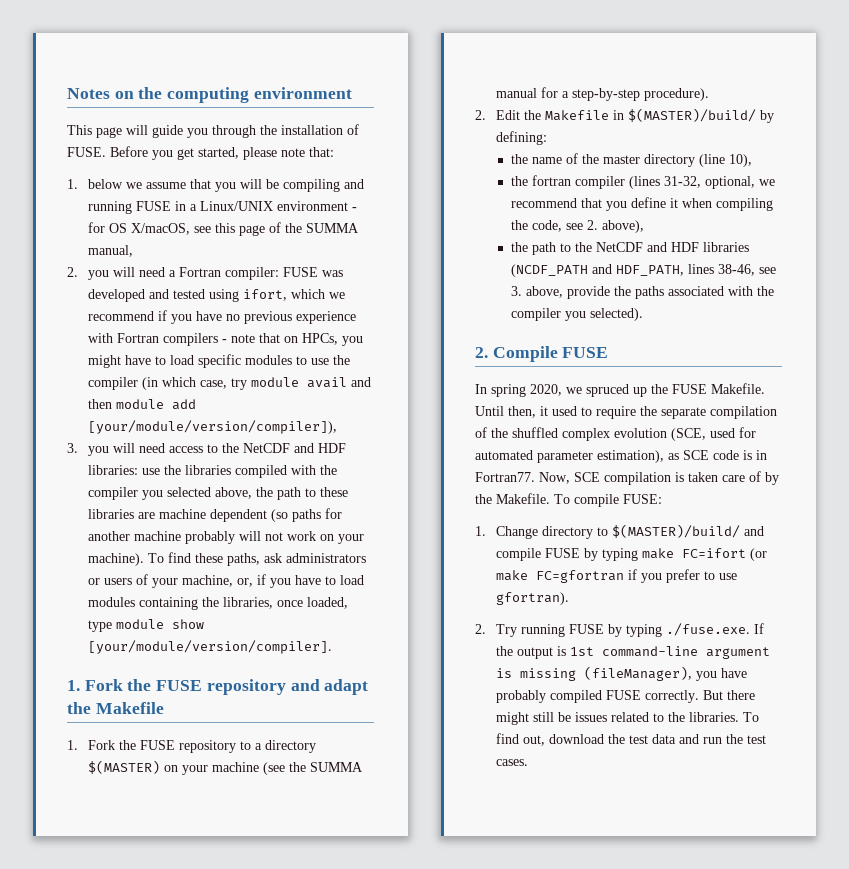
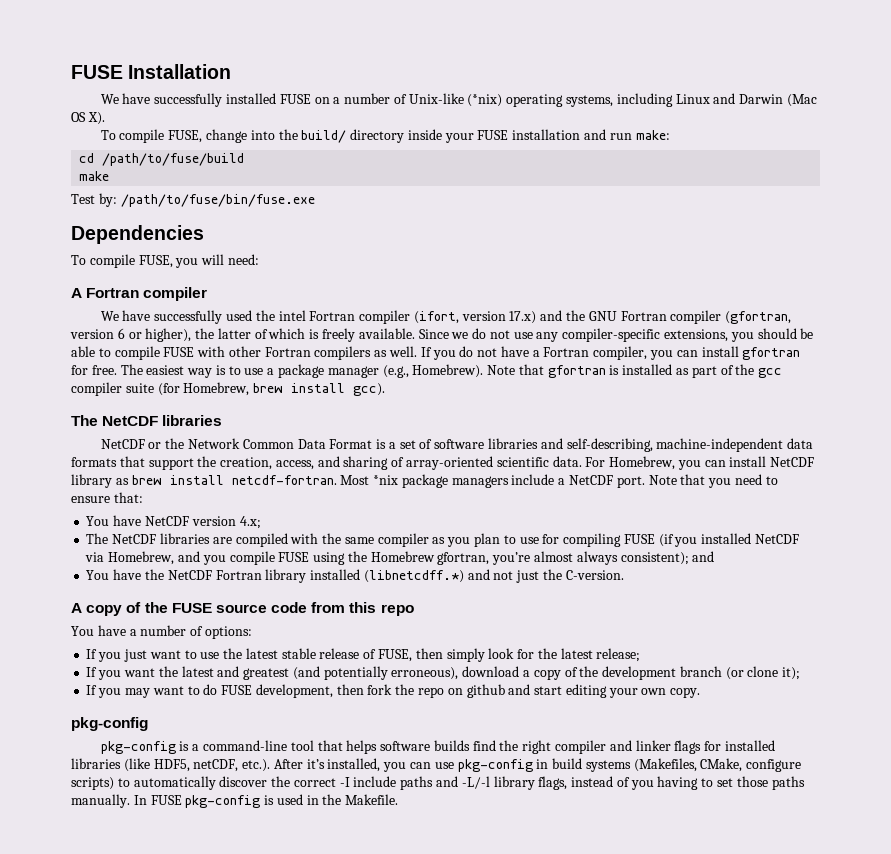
- Notes on the computing environment
- This page will guide you through the installation of FUSE. Before you get started, please note that:
- 1. below we assume that you will be compiling and running FUSE in a Linux/UNIX environment - for OS X/macOS, see this page of the SUMMA manual,
- 2. you will need a Fortran compiler: FUSE was developed and tested using ifort, which we recommend if you have no previous experience with Fortran compilers - note that on HPCs, you might have to load specific modules to use the compiler (in which case, try module avail and then module add [your/module/version/compiler]),
- 3. you will need access to the NetCDF and HDF libraries: use the libraries compiled with the compiler you selected above, the path to these libraries are machine dependent (so paths for another machine probably will not work on your machine). To find these paths, ask administrators or users of your machine, or, if you have to load modules containing the libraries, once loaded, type module show [your/module/version/compiler].
- 1. Fork the FUSE repository and adapt the Makefile
- 1. Fork the FUSE repository to a directory $(MASTER) on your machine (see the SUMMA manual for a step-by-step procedure).
- 2. Edit the Makefile in $(MASTER)/build/ by defining:
- the name of the master directory (line 10),
- the fortran compiler (lines 31-32, optional, we recommend that you define it when compiling the code, see 2. above),
- the path to the NetCDF and HDF libraries (NCDF_PATH and HDF_PATH, lines 38-46, see 3. above, provide the paths associated with the compiler you selected).
- 2. Compile FUSE
- In spring 2020, we spruced up the FUSE Makefile. Until then, it used to require the separate compilation of the shuffled complex evolution (SCE, used for automated parameter estimation), as SCE code is in Fortran77. Now, SCE compilation is taken care of by the Makefile. To compile FUSE:
- 1. Change directory to $(MASTER)/build/ and compile FUSE by typing make FC=ifort (or make FC=gfortran if you prefer to use gfortran).
- 2. Try running FUSE by typing ./fuse.exe. If the output is 1st command-line argument is missing (fileManager), you have probably compiled FUSE correctly. But there might still be issues related to the libraries. To find out, download the test data and run the test cases.
+ FUSE Installation
+ We have successfully installed FUSE on a number of Unix-like (*nix) operating systems, including Linux and Darwin (Mac OS X).
+ To compile FUSE, change into the build/ directory inside your FUSE installation and run make:
+ cd /path/to/fuse/build
+ make
+ Test by: /path/to/fuse/bin/fuse.exe
+ Dependencies
+ To compile FUSE, you will need:
+ A Fortran compiler
+ We have successfully used the intel Fortran compiler (ifort, version 17.x) and the GNU Fortran compiler (gfortran, version 6 or higher), the latter of which is freely available. Since we do not use any compiler-specific extensions, you should be able to compile FUSE with other Fortran compilers as well. If you do not have a Fortran compiler, you can install gfortran for free. The easiest way is to use a package manager (e.g., Homebrew). Note that gfortran is installed as part of the gcc compiler suite (for Homebrew, brew install gcc).
+ The NetCDF libraries
+ NetCDF or the Network Common Data Format is a set of software libraries and self-describing, machine-independent data formats that support the creation, access, and sharing of array-oriented scientific data. For Homebrew, you can install NetCDF library as brew install netcdf-fortran. Most *nix package managers include a NetCDF port. Note that you need to ensure that:
+ You have NetCDF version 4.x;
+ The NetCDF libraries are compiled with the same compiler as you plan to use for compiling FUSE (if you installed NetCDF via Homebrew, and you compile FUSE using the Homebrew gfortran, you’re almost always consistent); and
+ You have the NetCDF Fortran library installed (libnetcdff.*) and not just the C-version.
+ A copy of the FUSE source code from this repo
+ You have a number of options:
+ If you just want to use the latest stable release of FUSE, then simply look for the latest release;
+ If you want the latest and greatest (and potentially erroneous), download a copy of the development branch (or clone it);
+ If you may want to do FUSE development, then fork the repo on github and start editing your own copy.
+ pkg-config
+ pkg-config is a command-line tool that helps software builds find the right compiler and linker flags for installed libraries (like HDF5, netCDF, etc.). After it’s installed, you can use pkg-config in build systems (Makefiles, CMake, configure scripts) to automatically discover the correct -I include paths and -L/-l library flags, instead of you having to set those paths manually. In FUSE pkg-config is used in the Makefile.

